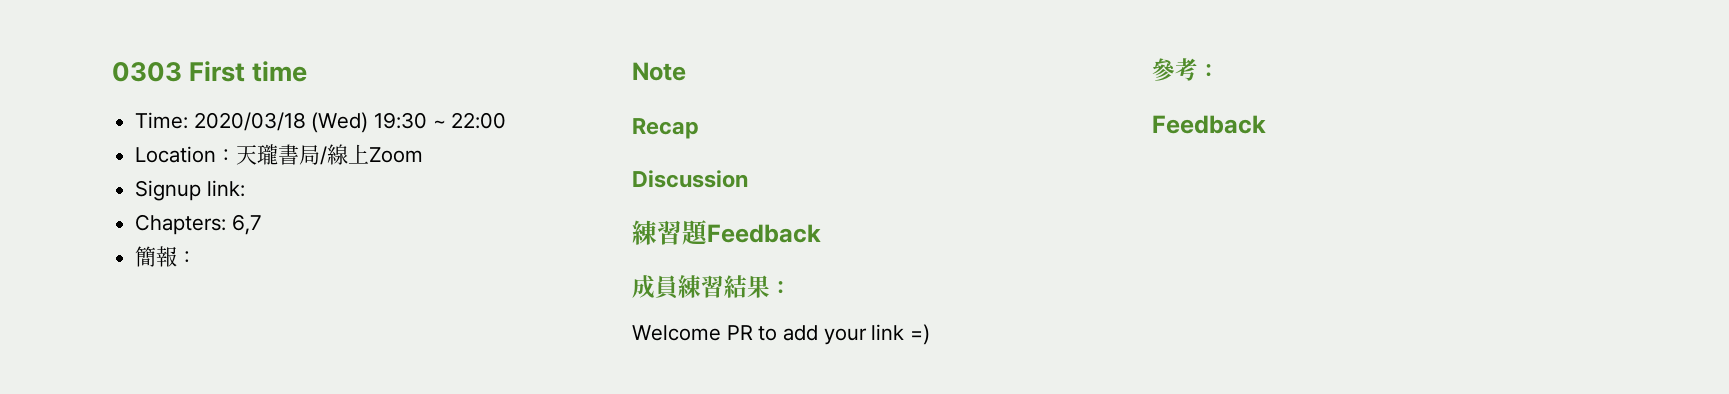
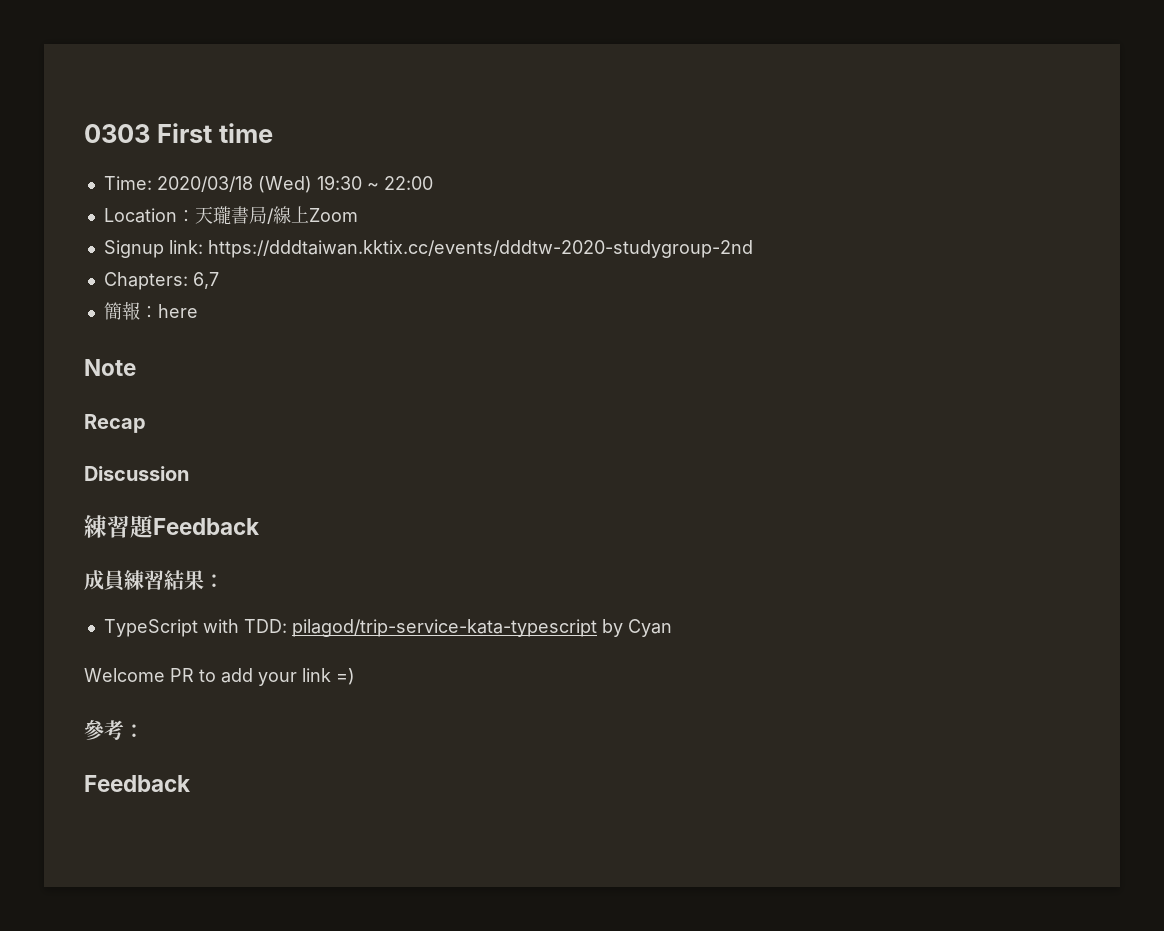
- Signup link:
+ Signup link: https://dddtaiwan.kktix.cc/events/dddtw-2020-studygroup-2nd
- 簡報：
+ 簡報：here
+ TypeScript with TDD: pilagod/trip-service-kata-typescript by Cyan

